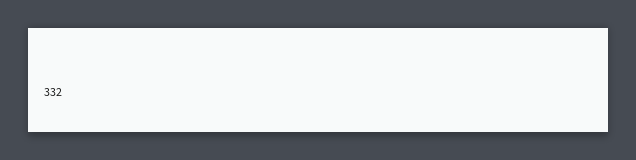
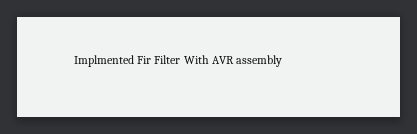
- 332
+ Implmented Fir Filter With AVR assembly

